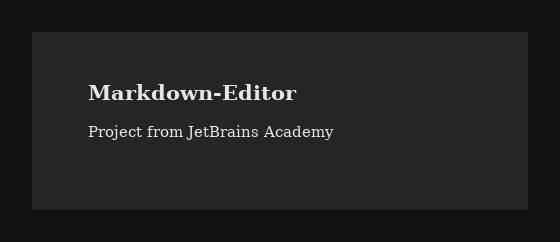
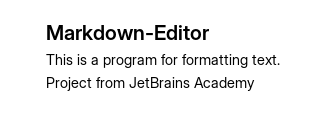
+ This is a program for formatting text.

